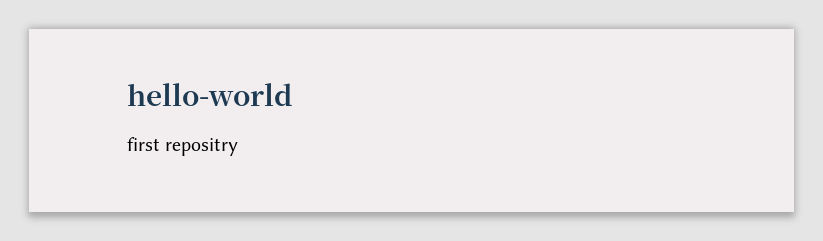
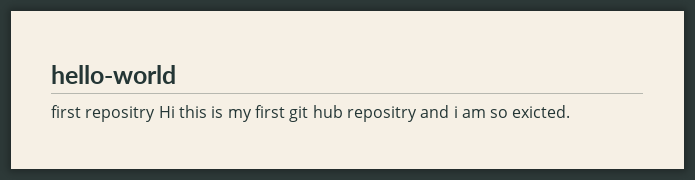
- first repositry
+ first repositry Hi this is my first git hub repositry and i am so exicted.

